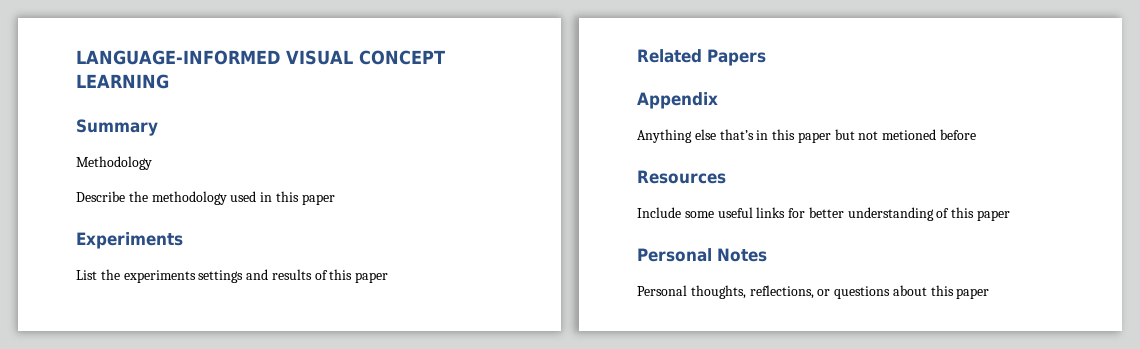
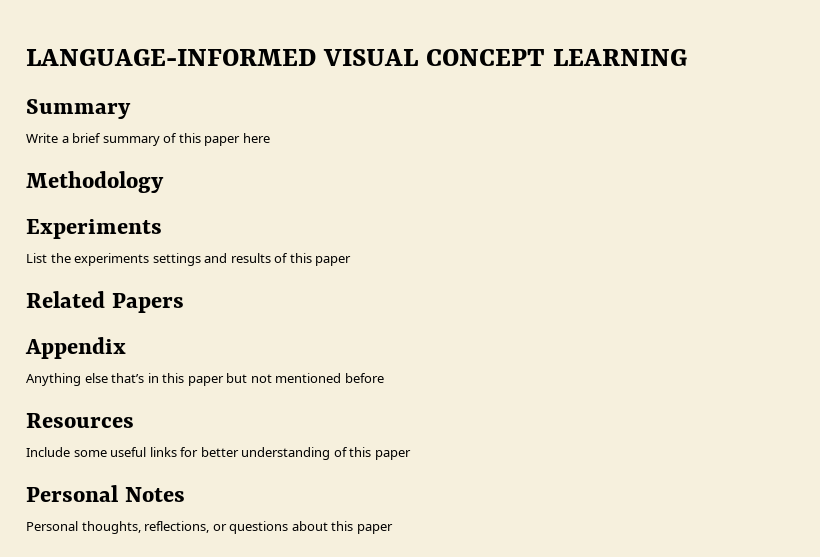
+ Write a brief summary of this paper here
  Methodology
- Describe the methodology used in this paper
- Anything else that’s in this paper but not metioned before
+ Anything else that’s in this paper but not mentioned before

